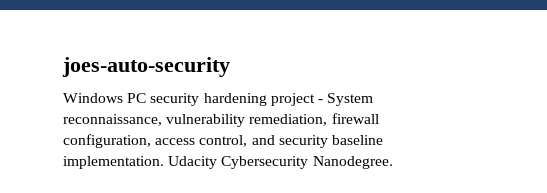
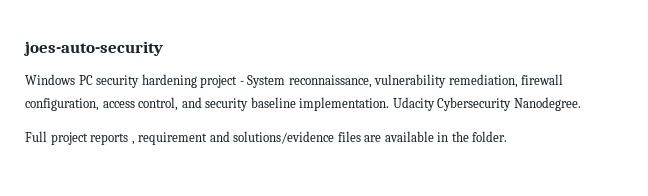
+ Full project reports , requirement and solutions/evidence files are available in the folder.

